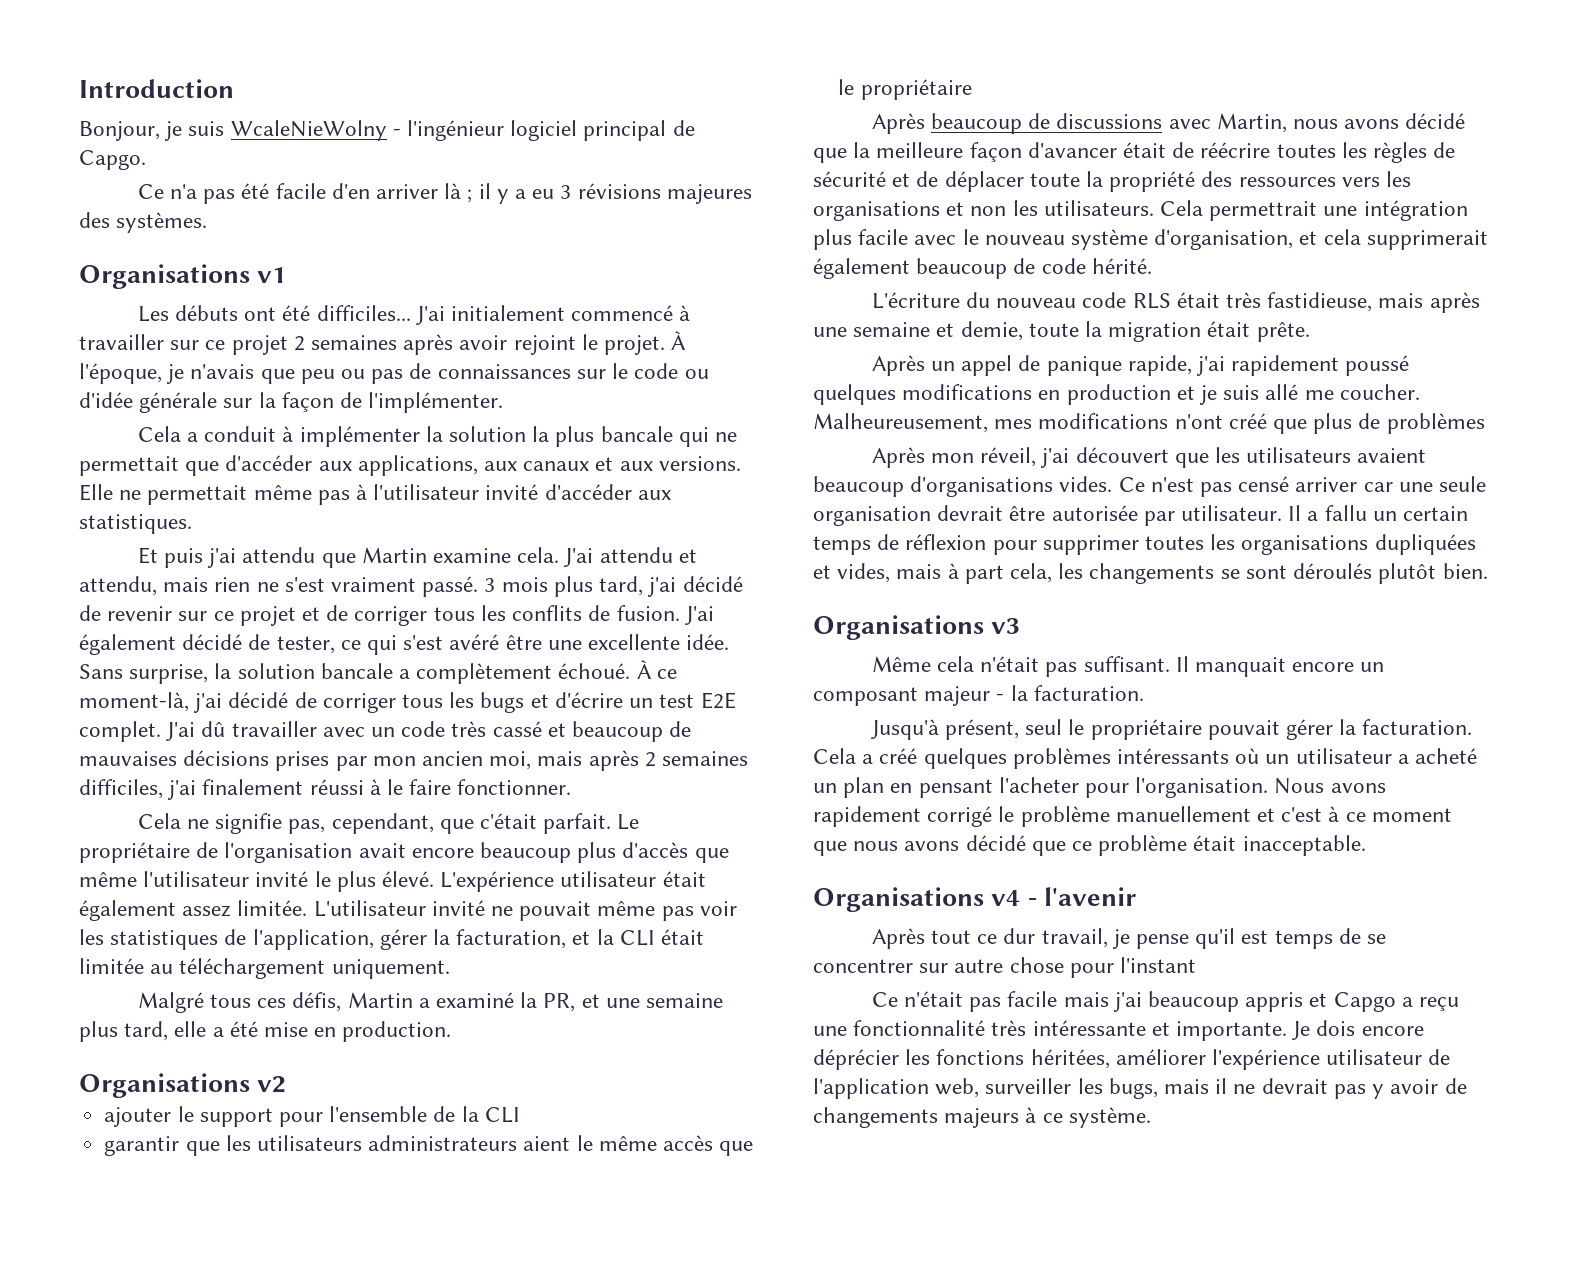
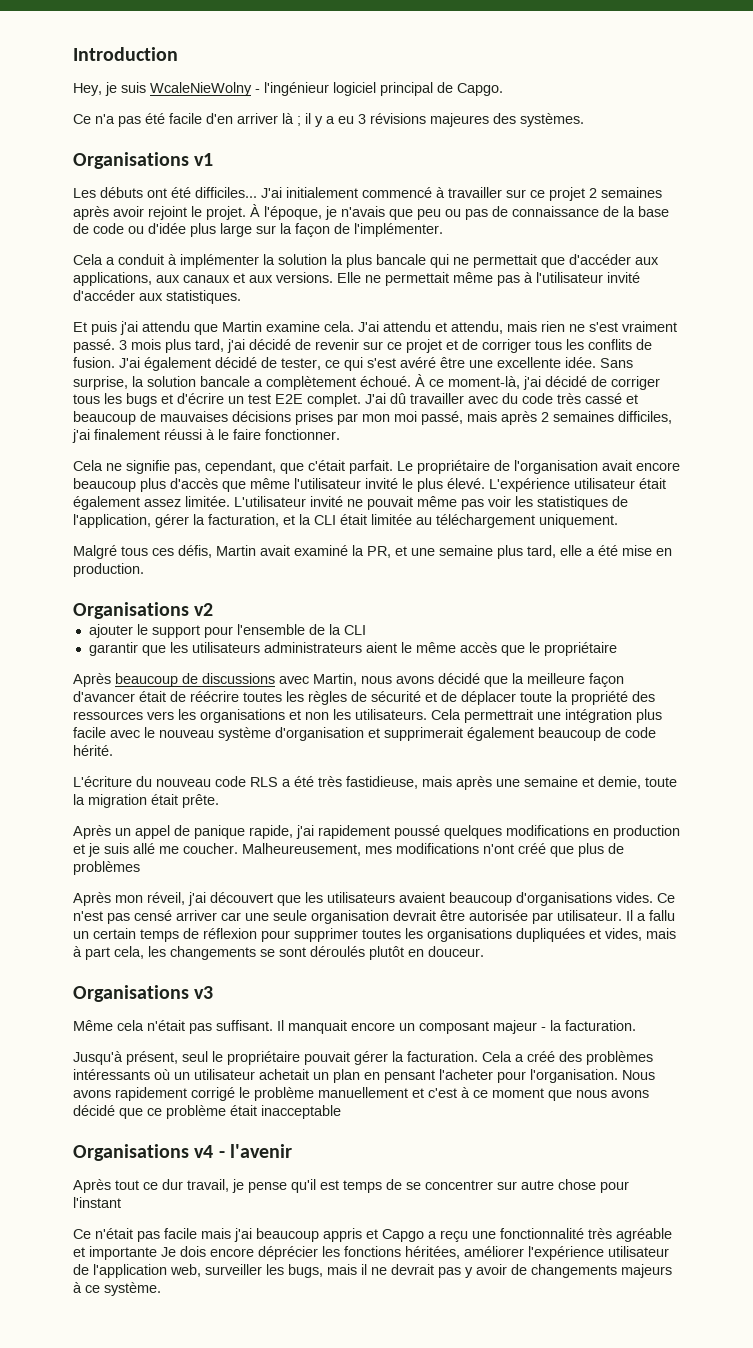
- Bonjour, je suis WcaleNieWolny - l'ingénieur logiciel principal de Capgo.
+ Hey, je suis WcaleNieWolny - l'ingénieur logiciel principal de Capgo.
- À l'époque, je n'avais que peu ou pas de connaissances sur le code ou d'idée générale sur la façon de l'implémenter.
+ À l'époque, je n'avais que peu ou pas de connaissance de la base de code ou d'idée plus large sur la façon de l'implémenter.
- J'ai dû travailler avec un code très cassé et beaucoup de mauvaises décisions prises par mon ancien moi, mais après 2 semaines difficiles, j'ai finalement réussi à le faire fonctionner.
+ J'ai dû travailler avec du code très cassé et beaucoup de mauvaises décisions prises par mon moi passé, mais après 2 semaines difficiles, j'ai finalement réussi à le faire fonctionner.
- Malgré tous ces défis, Martin a examiné la PR, et une semaine plus tard, elle a été mise en production.
+ Malgré tous ces défis, Martin avait examiné la PR, et une semaine plus tard, elle a été mise en production.
- Cela permettrait une intégration plus facile avec le nouveau système d'organisation, et cela supprimerait également beaucoup de code hérité.
+ Cela permettrait une intégration plus facile avec le nouveau système d'organisation et supprimerait également beaucoup de code hérité.
- L'écriture du nouveau code RLS était très fastidieuse, mais après une semaine et demie, toute la migration était prête.
+ L'écriture du nouveau code RLS a été très fastidieuse, mais après une semaine et demie, toute la migration était prête.
- Il a fallu un certain temps de réflexion pour supprimer toutes les organisations dupliquées et vides, mais à part cela, les changements se sont déroulés plutôt bien.
+ Il a fallu un certain temps de réflexion pour supprimer toutes les organisations dupliquées et vides, mais à part cela, les changements se sont déroulés plutôt en douceur.
- Cela a créé quelques problèmes intéressants où un utilisateur a acheté un plan en pensant l'acheter pour l'organisation.
+ Cela a créé des problèmes intéressants où un utilisateur achetait un plan en pensant l'acheter pour l'organisation.
- Nous avons rapidement corrigé le problème manuellement et c'est à ce moment que nous avons décidé que ce problème était inacceptable.
+ Nous avons rapidement corrigé le problème manuellement et c'est à ce moment que nous avons décidé que ce problème était inacceptable
- Ce n'était pas facile mais j'ai beaucoup appris et Capgo a reçu une fonctionnalité très intéressante et importante. Je dois encore déprécier les fonctions héritées, améliorer l'expérience utilisateur de l'application web, surveiller les bugs, mais il ne devrait pas y avoir de changements majeurs à ce système.
+ Ce n'était pas facile mais j'ai beaucoup appris et Capgo a reçu une fonctionnalité très agréable et importante Je dois encore déprécier les fonctions héritées, améliorer l'expérience utilisateur de l'application web, surveiller les bugs, mais il ne devrait pas y avoir de changements majeurs à ce système.

